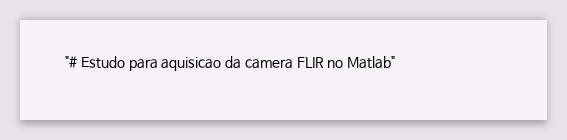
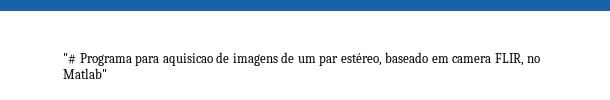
- "# Estudo para aquisicao da camera FLIR no Matlab"
+ "# Programa para aquisicao de imagens de um par estéreo, baseado em camera FLIR, no Matlab"

